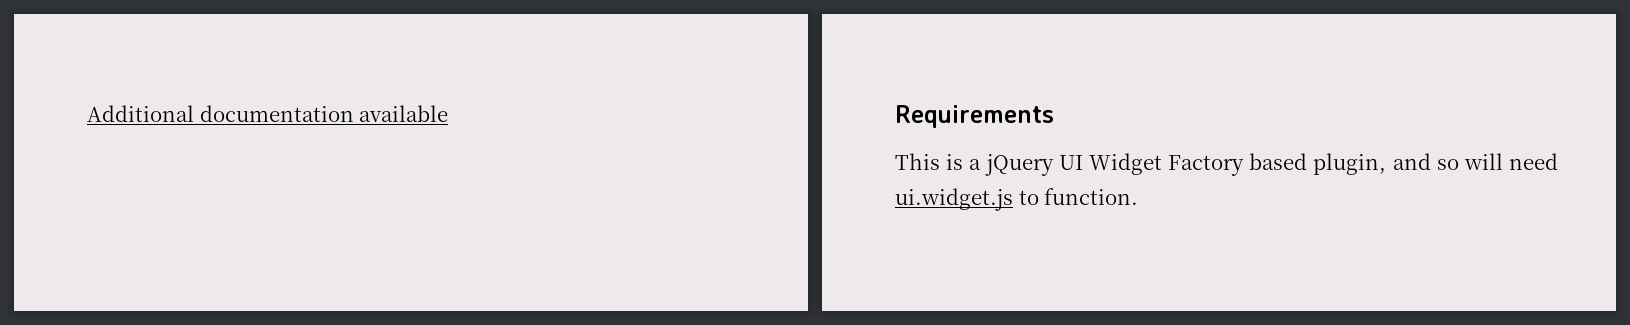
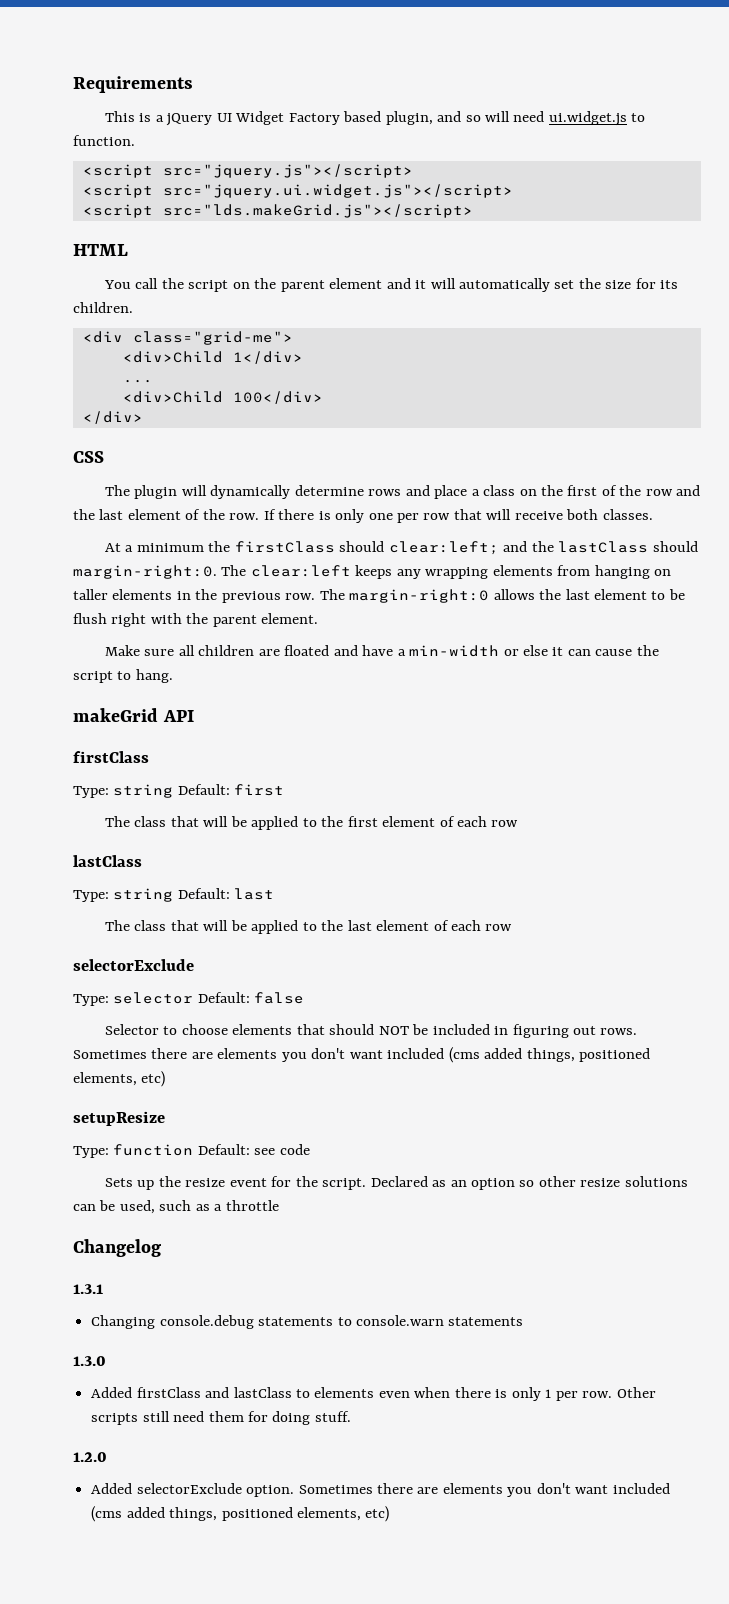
- Additional documentation available
+ <script src="jquery.js"></script>
+ <script src="jquery.ui.widget.js"></script>
+ <script src="lds.makeGrid.js"></script>
+ HTML
+ You call the script on the parent element and it will automatically set the size for its children.
+ <div class="grid-me">
+ <div>Child 1</div>
+ ...
+ <div>Child 100</div>
+ </div>
+ CSS
+ The plugin will dynamically determine rows and place a class on the first of the row and the last element of the row. If there is only one per row that will receive both classes.
+ At a minimum the firstClass should clear:left; and the lastClass should margin-right:0. The clear:left keeps any wrapping elements from hanging on taller elements in the previous row. The margin-right:0 allows the last element to be flush right with the parent element.
+ Make sure all children are floated and have a min-width or else it can cause the script to hang.
+ makeGrid API
+ firstClass
+ Type: string Default: first
+ The class that will be applied to the first element of each row
+ lastClass
+ Type: string Default: last
+ The class that will be applied to the last element of each row
+ selectorExclude
+ Type: selector Default: false
+ Selector to choose elements that should NOT be included in figuring out rows. Sometimes there are elements you don't want included (cms added things, positioned elements, etc)
+ setupResize
+ Type: function Default: see code
+ Sets up the resize event for the script. Declared as an option so other resize solutions can be used, such as a throttle
+ Changelog
+ 1.3.1
+ Changing console.debug statements to console.warn statements
+ 1.3.0
+ Added firstClass and lastClass to elements even when there is only 1 per row. Other scripts still need them for doing stuff.
+ 1.2.0
+ Added selectorExclude option. Sometimes there are elements you don't want included (cms added things, positioned elements, etc)

